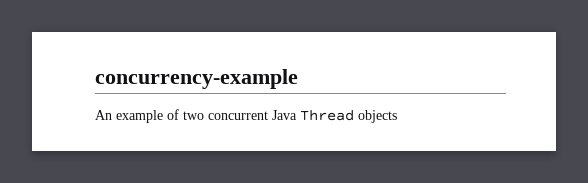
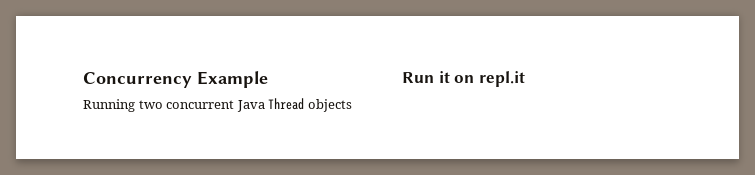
- concurrency-example
- An example of two concurrent Java Thread objects
+ Concurrency Example
+ Running two concurrent Java Thread objects
+ Run it on repl.it

